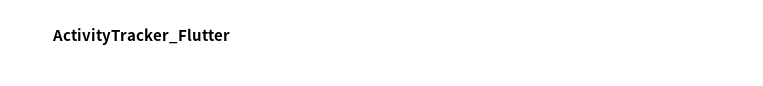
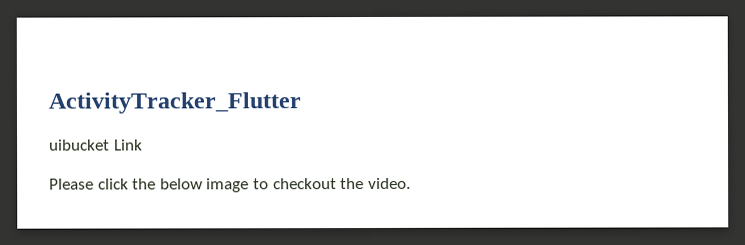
+ uibucket Link
+ Please click the below image to checkout the video.

